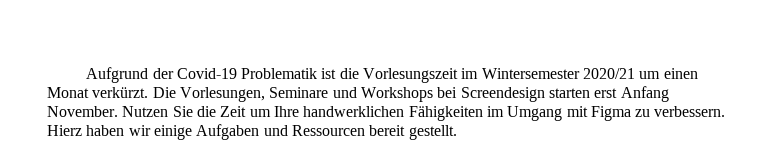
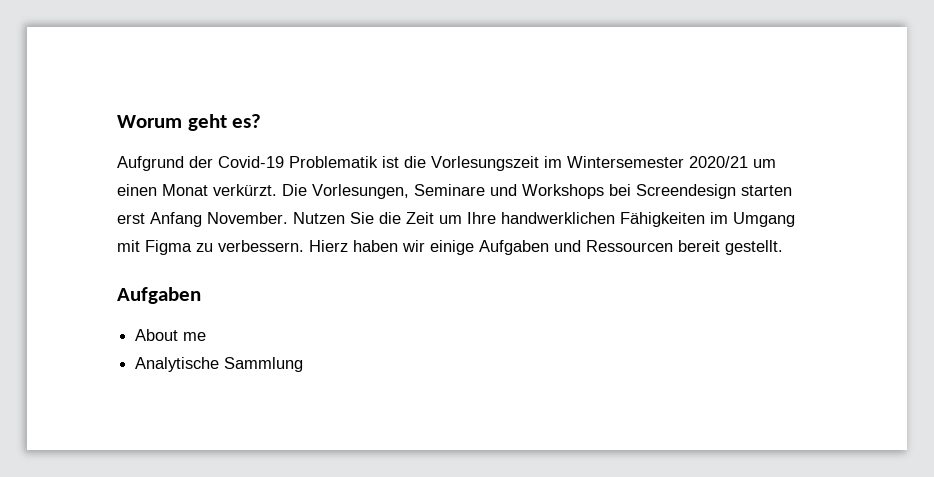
+ Worum geht es?
  Hierz haben wir einige Aufgaben und Ressourcen bereit gestellt.
+ Aufgaben
+ About me
+ Analytische Sammlung

